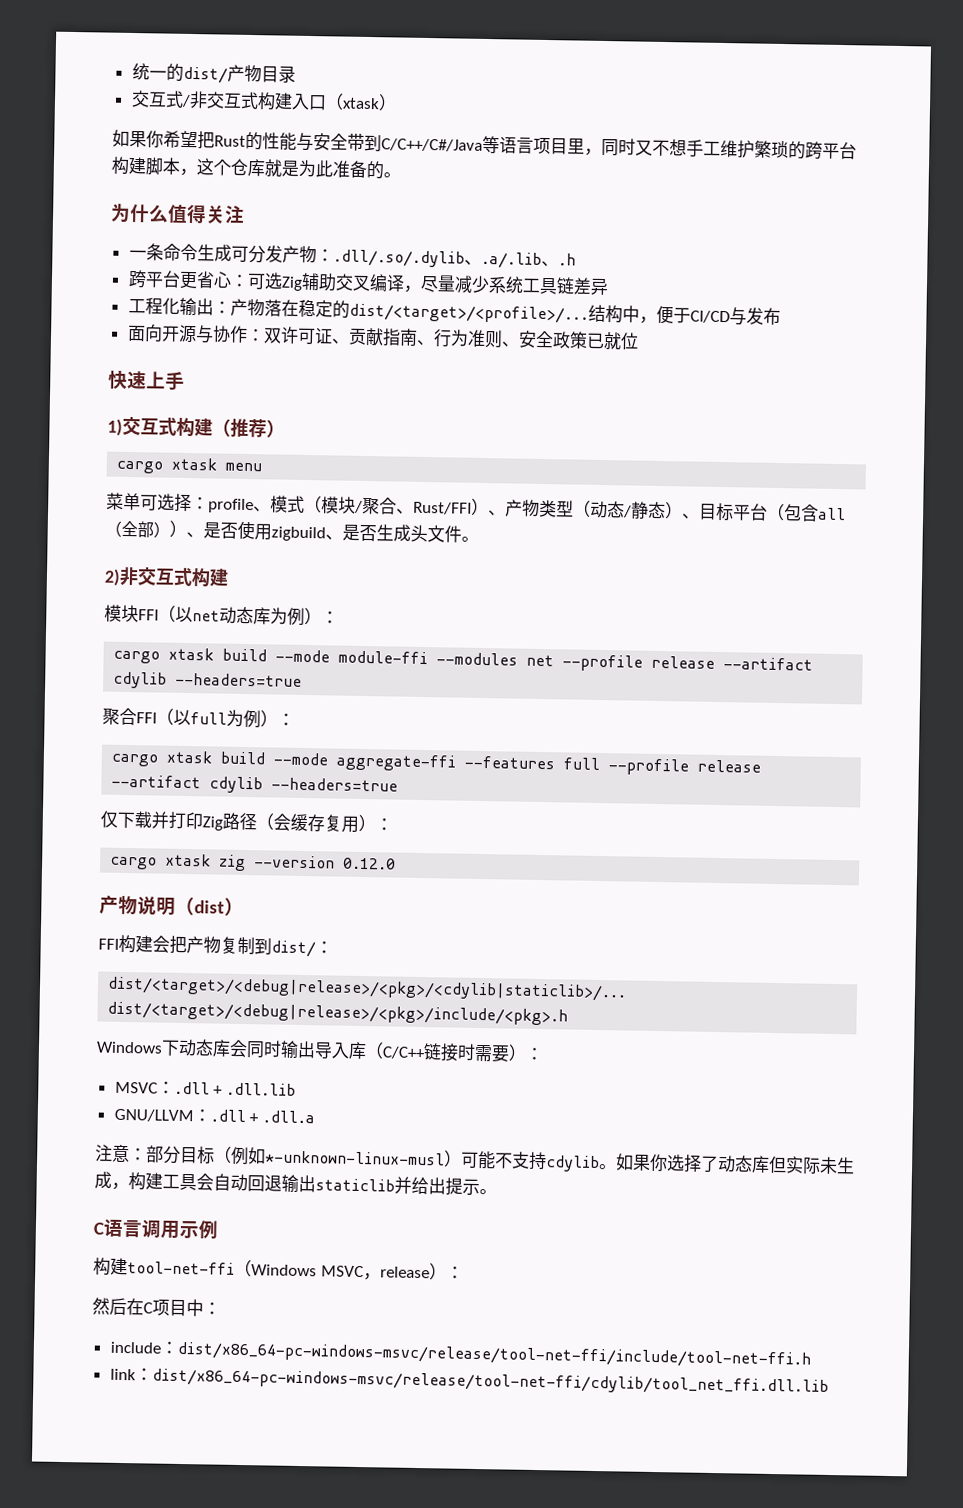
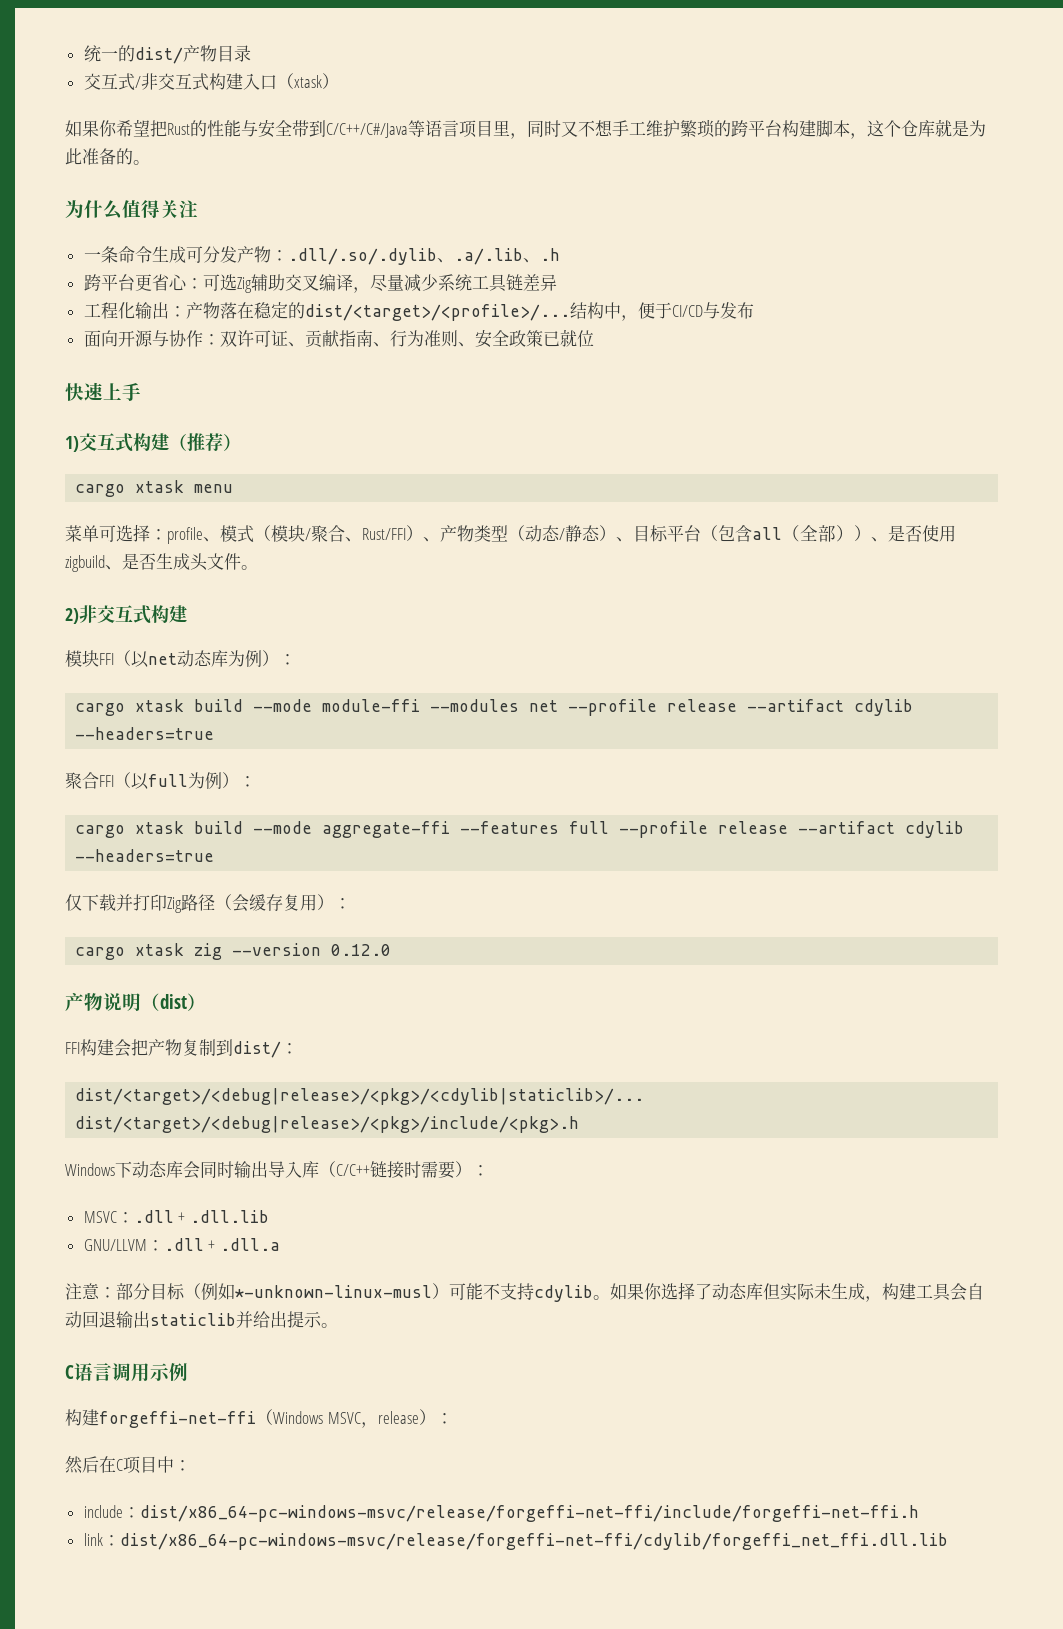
- 构建tool-net-ffi（Windows MSVC，release）：
+ 构建forgeffi-net-ffi（Windows MSVC，release）：
- include：dist/x86_64-pc-windows-msvc/release/tool-net-ffi/include/tool-net-ffi.h
+ include：dist/x86_64-pc-windows-msvc/release/forgeffi-net-ffi/include/forgeffi-net-ffi.h
- link：dist/x86_64-pc-windows-msvc/release/tool-net-ffi/cdylib/tool_net_ffi.dll.lib
+ link：dist/x86_64-pc-windows-msvc/release/forgeffi-net-ffi/cdylib/forgeffi_net_ffi.dll.lib

